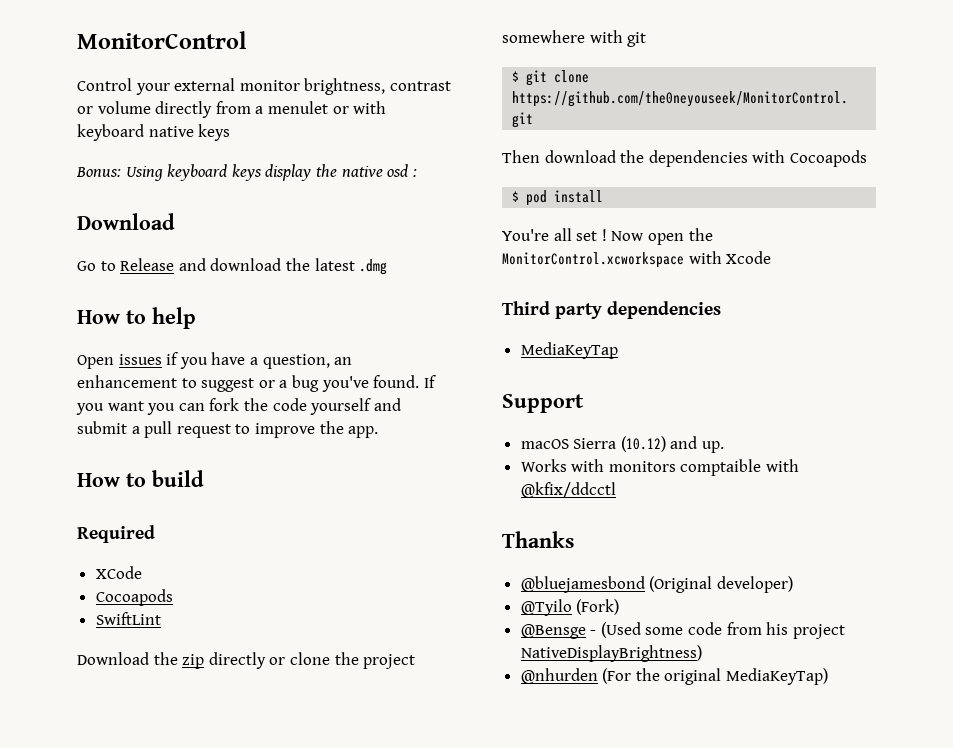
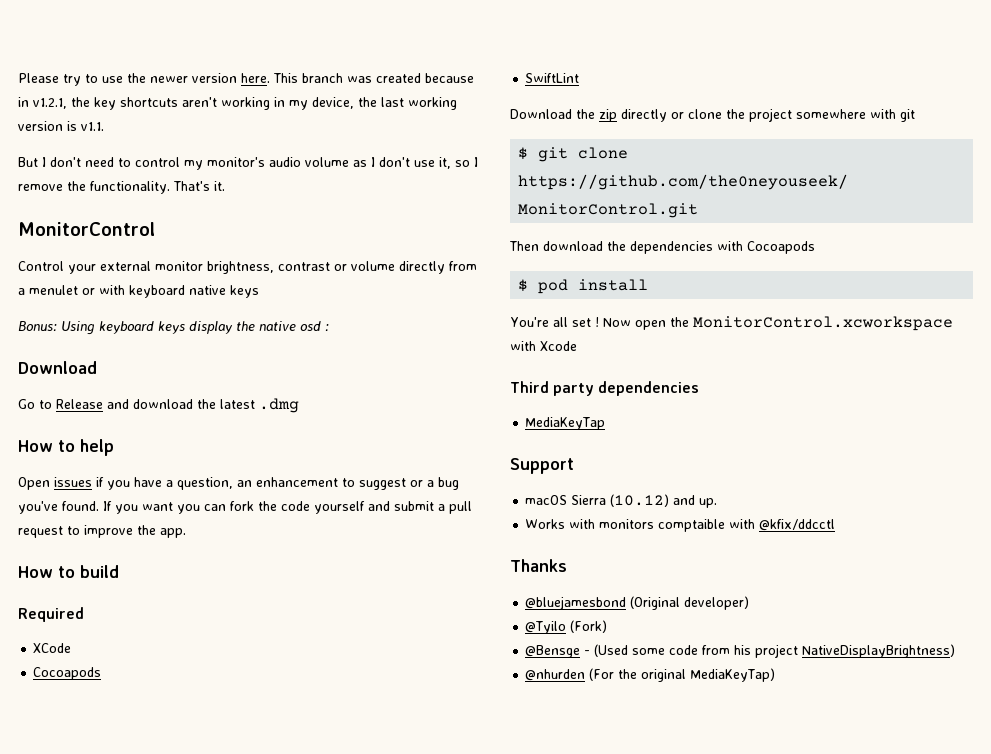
+ Please try to use the newer version here. This branch was created because in v1.2.1, the key shortcuts aren't working in my device, the last working version is v1.1.
+ But I don't need to control my monitor's audio volume as I don't use it, so I remove the functionality. That's it.

